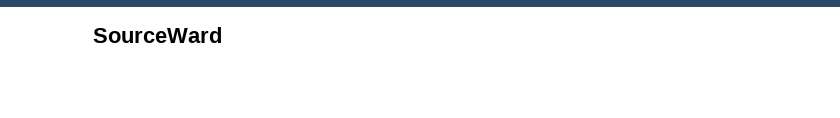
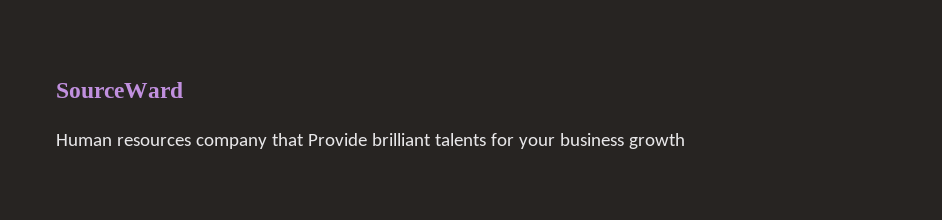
+ Human resources company that Provide brilliant talents for your business growth

